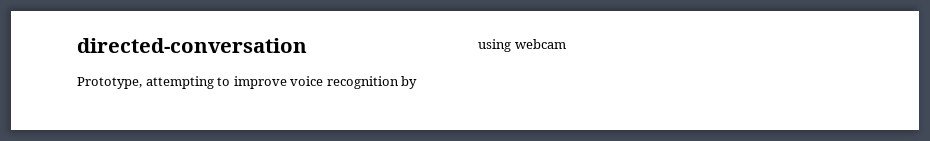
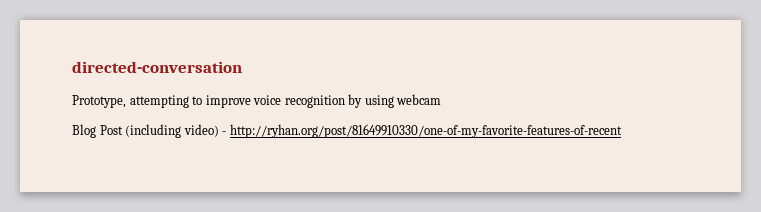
+ Blog Post (including video) - http://ryhan.org/post/81649910330/one-of-my-favorite-features-of-recent

